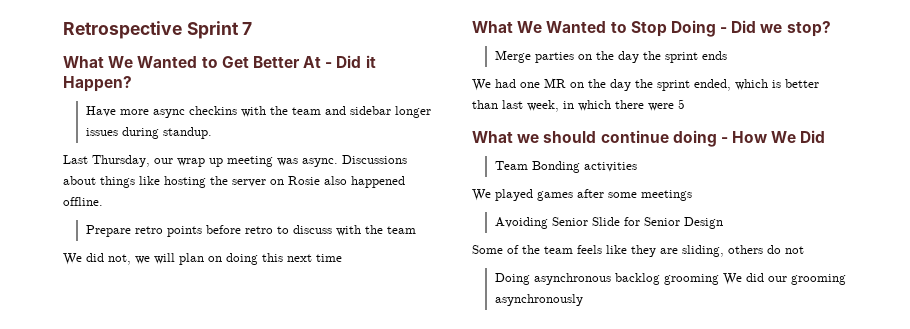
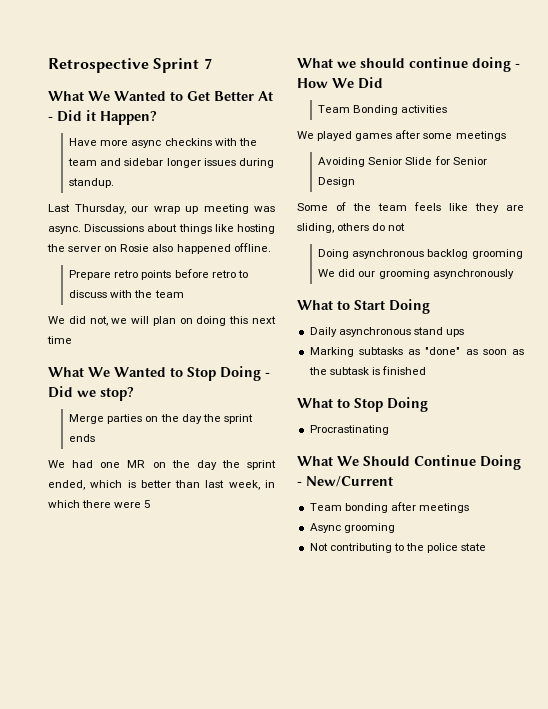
+ What to Start Doing
+ Daily asynchronous stand ups
+ Marking subtasks as "done" as soon as the subtask is finished
+ What to Stop Doing
+ Procrastinating
+ What We Should Continue Doing - New/Current
+ Team bonding after meetings
+ Async grooming
+ Not contributing to the police state

